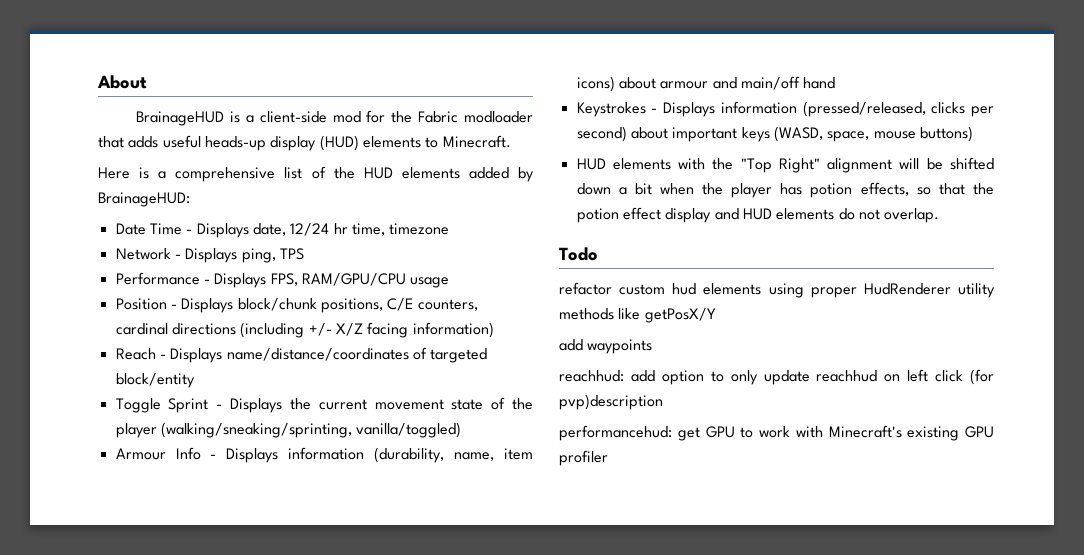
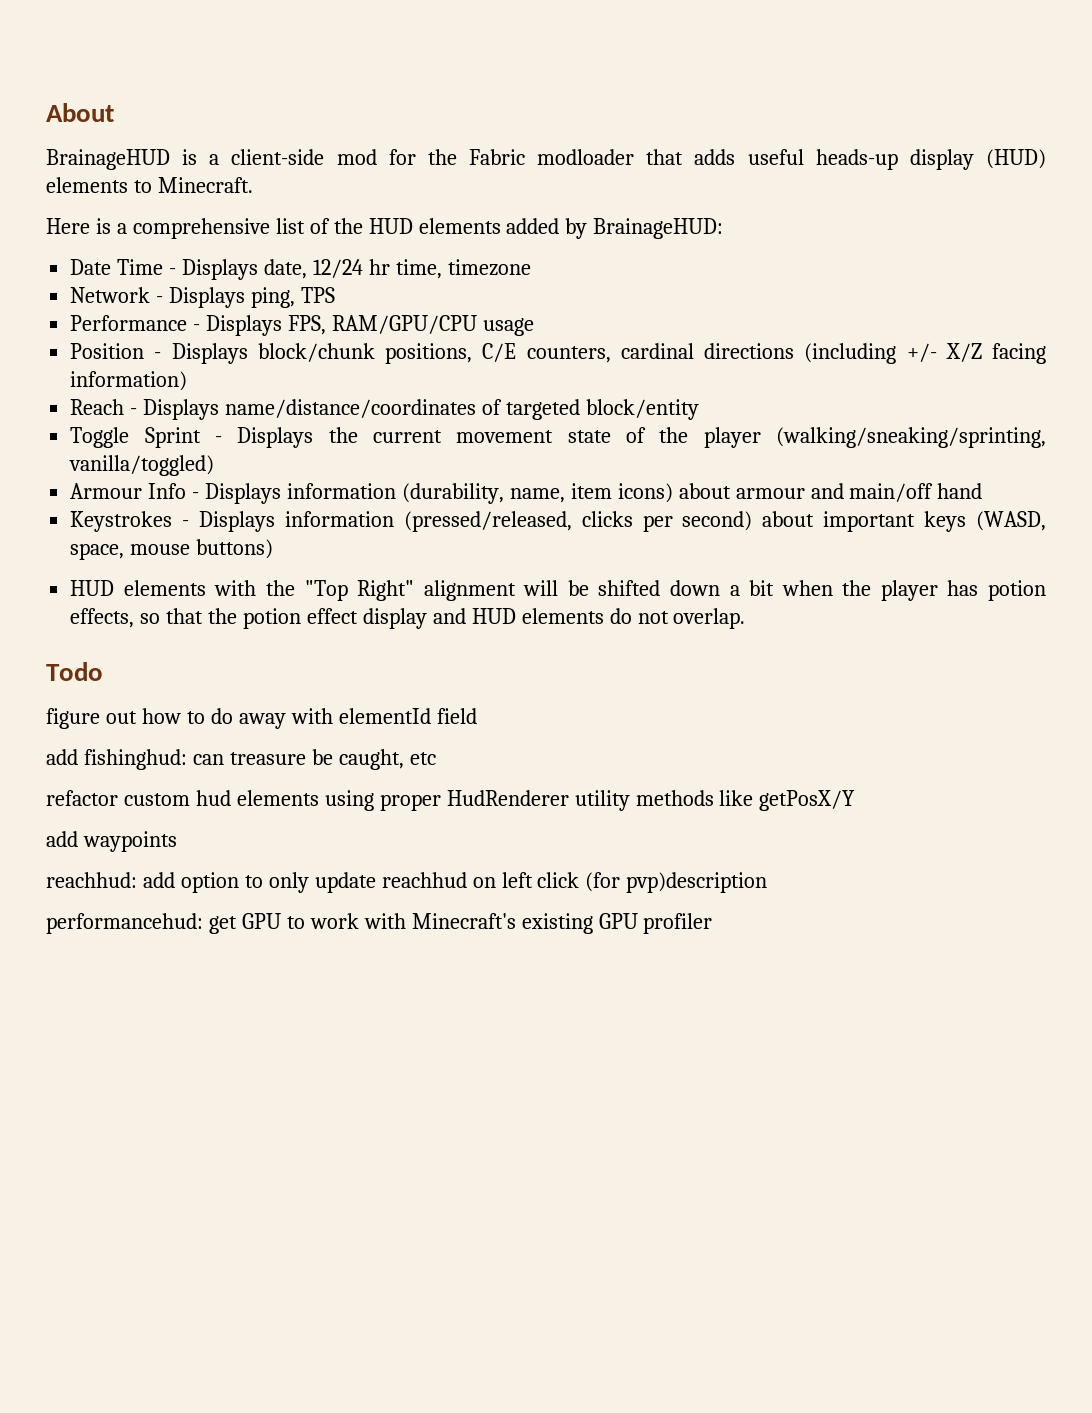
+ figure out how to do away with elementId field
+ add fishinghud: can treasure be caught, etc

